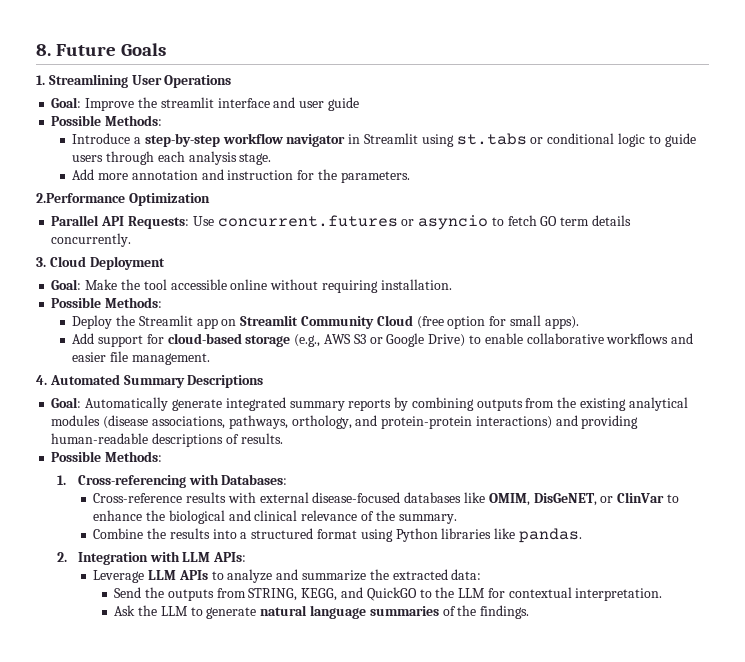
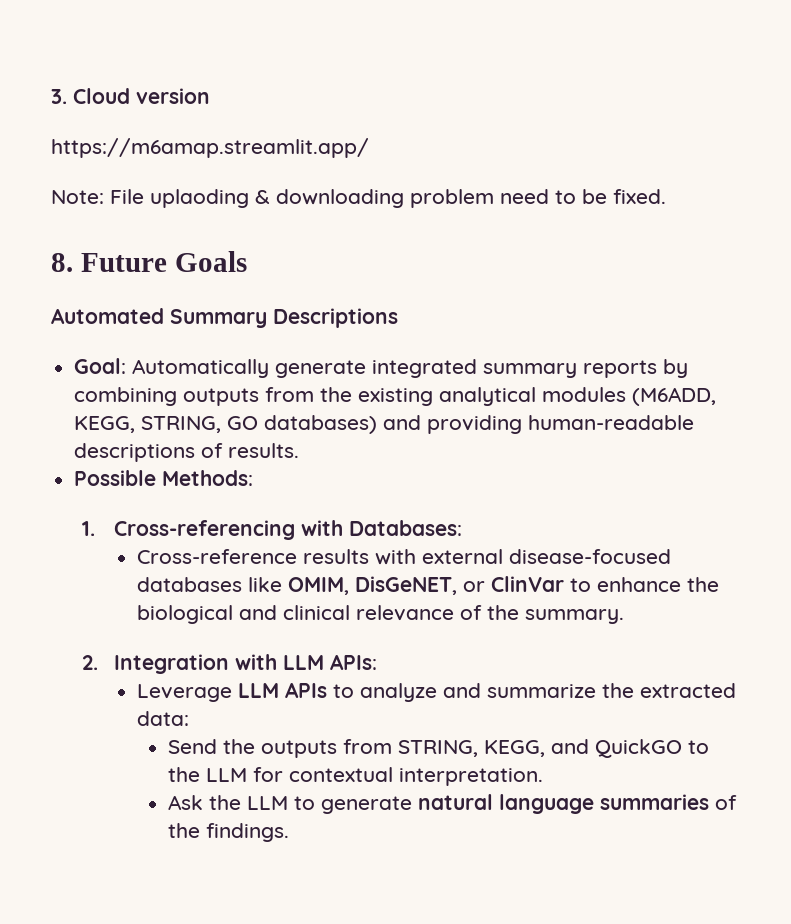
+ 3. Cloud version
+ https://m6amap.streamlit.app/
+ Note: File uplaoding & downloading problem need to be fixed.
  8. Future Goals
- 1. Streamlining User Operations
- Goal: Improve the streamlit interface and user guide
- Possible Methods:
- Introduce a step-by-step workflow navigator in Streamlit using st.tabs or conditional logic to guide users through each analysis stage.
- Add more annotation and instruction for the parameters.
- 2.Performance Optimization
- Parallel API Requests: Use concurrent.futures or asyncio to fetch GO term details concurrently.
- 3. Cloud Deployment
- Goal: Make the tool accessible online without requiring installation.
- Possible Methods:
- Deploy the Streamlit app on Streamlit Community Cloud (free option for small apps).
- Add support for cloud-based storage (e.g., AWS S3 or Google Drive) to enable collaborative workflows and easier file management.
- 4. Automated Summary Descriptions
+ Automated Summary Descriptions
- Goal: Automatically generate integrated summary reports by combining outputs from the existing analytical modules (disease associations, pathways, orthology, and protein-protein interactions) and providing human-readable descriptions of results.
+ Goal: Automatically generate integrated summary reports by combining outputs from the existing analytical modules (M6ADD, KEGG, STRING, GO databases) and providing human-readable descriptions of results.
- Combine the results into a structured format using Python libraries like pandas.

